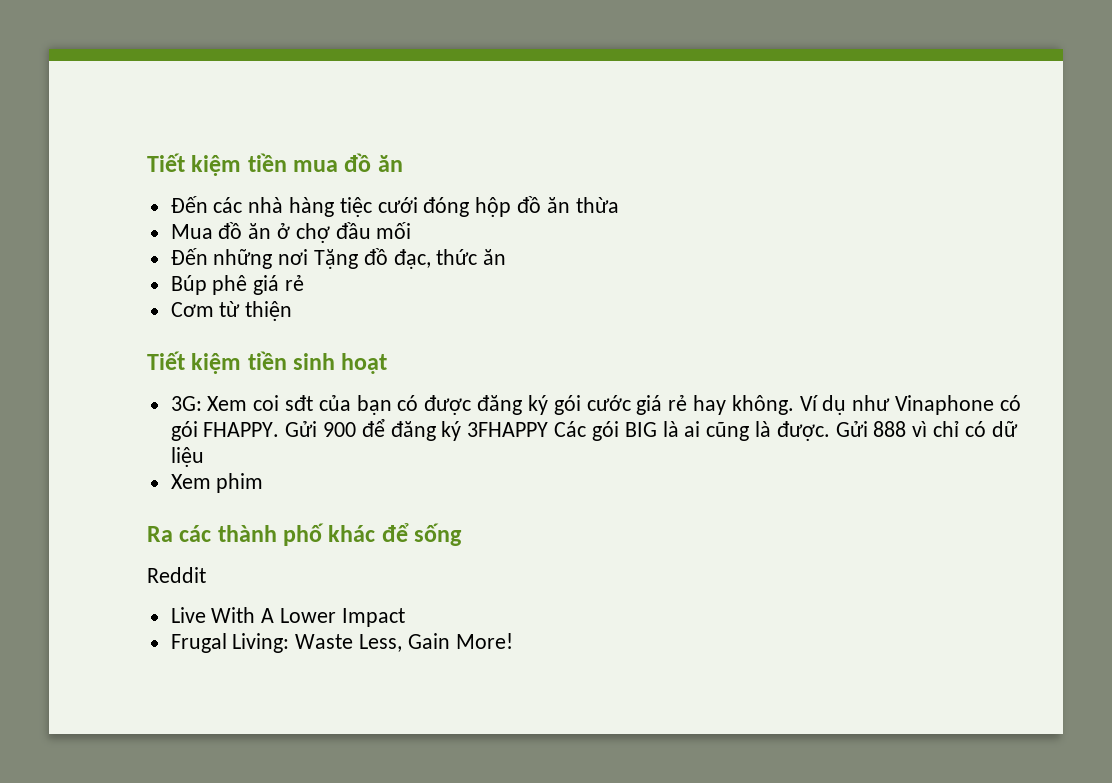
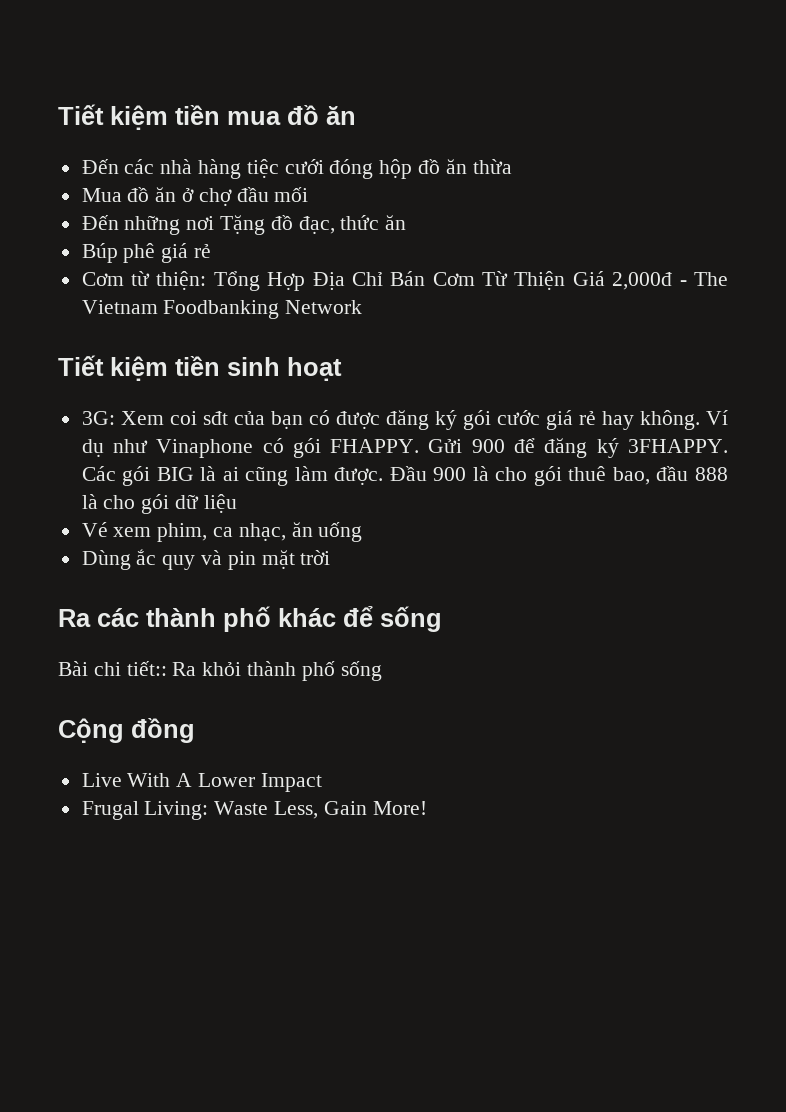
- Cơm từ thiện
+ Cơm từ thiện: Tổng Hợp Địa Chỉ Bán Cơm Từ Thiện Giá 2,000đ - The Vietnam Foodbanking Network
- Gửi 900 để đăng ký 3FHAPPY Các gói BIG là ai cũng là được. Gửi 888 vì chỉ có dữ liệu
- Xem phim
+ Gửi 900 để đăng ký 3FHAPPY. Các gói BIG là ai cũng làm được. Đầu 900 là cho gói thuê bao, đầu 888 là cho gói dữ liệu
+ Vé xem phim, ca nhạc, ăn uống
+ Dùng ắc quy và pin mặt trời
- Reddit
+ Bài chi tiết:: Ra khỏi thành phố sống
+ Cộng đồng

